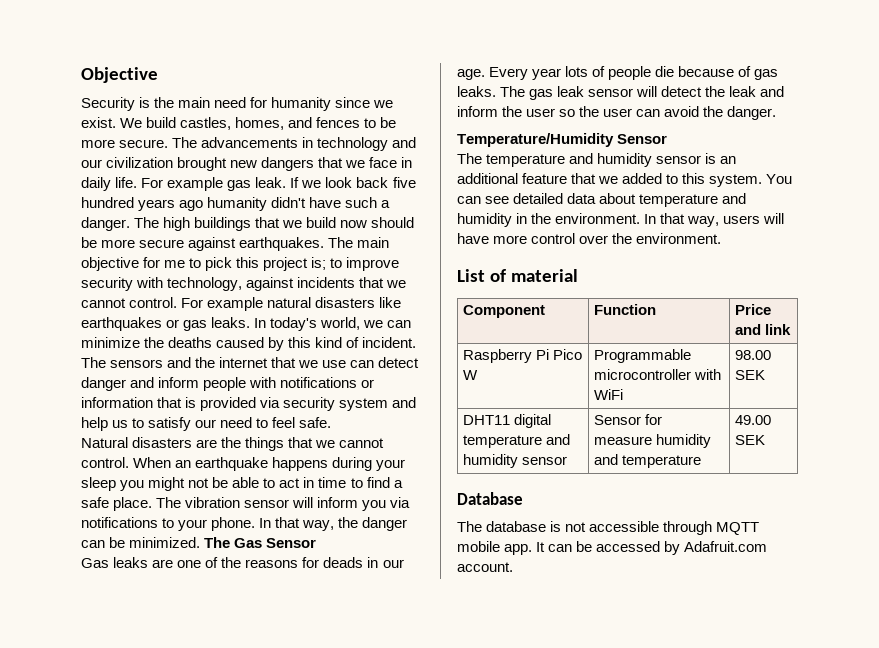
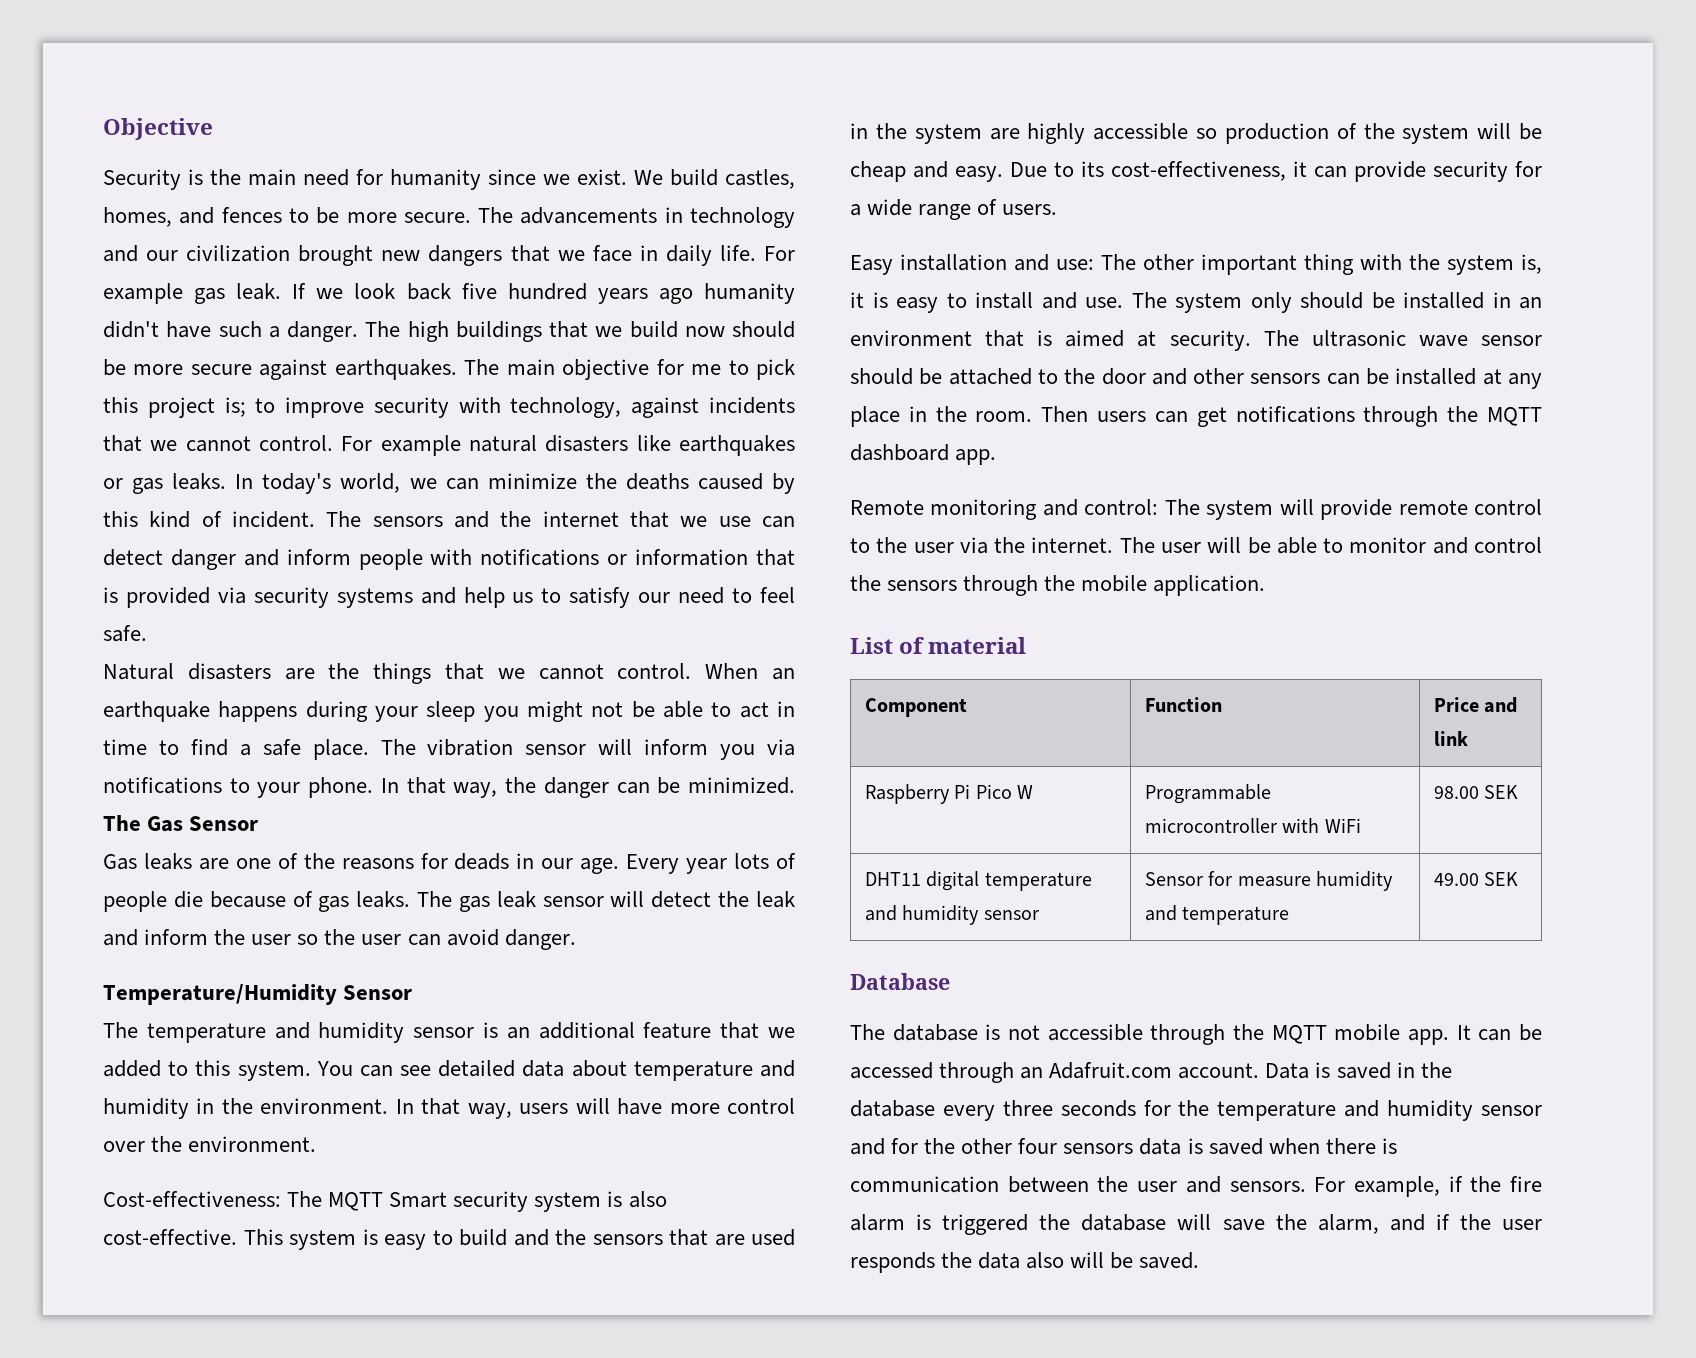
- The sensors and the internet that we use can detect danger and inform people with notifications or information that is provided via security system and help us to satisfy our need to feel safe.
+ The sensors and the internet that we use can detect danger and inform people with notifications or information that is provided via security systems and help us to satisfy our need to feel safe.
- The gas leak sensor will detect the leak and inform the user so the user can avoid the danger.
+ The gas leak sensor will detect the leak and inform the user so the user can avoid danger.
+ Cost-effectiveness: The MQTT Smart security system is also cost-effective. This system is easy to build and the sensors that are used in the system are highly accessible so production of the system will be cheap and easy. Due to its cost-effectiveness, it can provide security for a wide range of users.
+ Easy installation and use: The other important thing with the system is, it is easy to install and use. The system only should be installed in an environment that is aimed at security. The ultrasonic wave sensor should be attached to the door and other sensors can be installed at any place in the room. Then users can get notifications through the MQTT dashboard app.
+ Remote monitoring and control: The system will provide remote control to the user via the internet. The user will be able to monitor and control the sensors through the mobile application.
- The database is not accessible through MQTT mobile app.
+ The database is not accessible through the MQTT mobile app.
- It can be accessed by Adafruit.com account.
+ It can be accessed through an Adafruit.com account. Data is saved in the database every three seconds for the temperature and humidity sensor and for the other four sensors data is saved when there is communication between the user and sensors. For example, if the fire alarm is triggered the database will save the alarm, and if the user responds the data also will be saved.

